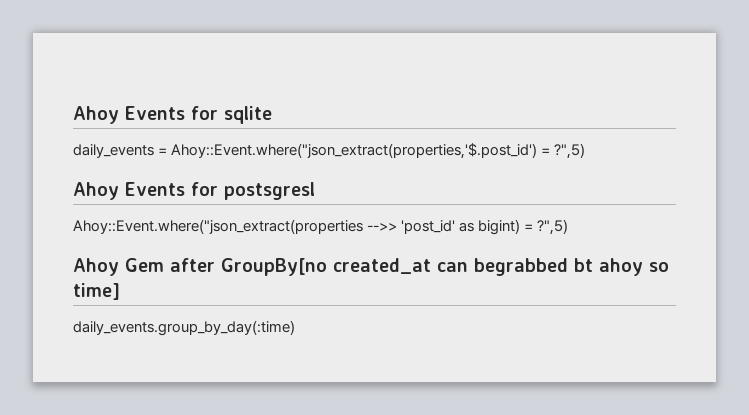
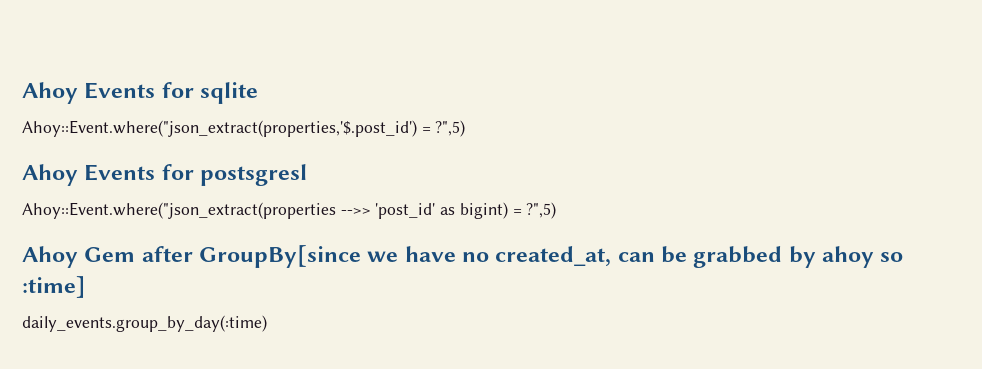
- daily_events = Ahoy::Event.where("json_extract(properties,'$.post_id') = ?",5)
+ Ahoy::Event.where("json_extract(properties,'$.post_id') = ?",5)
- Ahoy Gem after GroupBy[no created_at can begrabbed bt ahoy so time]
+ Ahoy Gem after GroupBy[since we have no created_at, can be grabbed by ahoy so :time]

